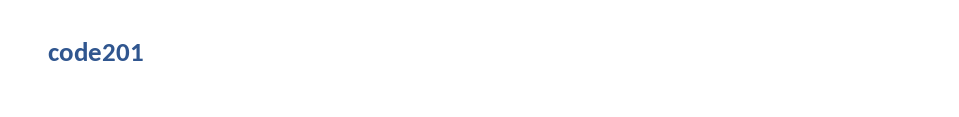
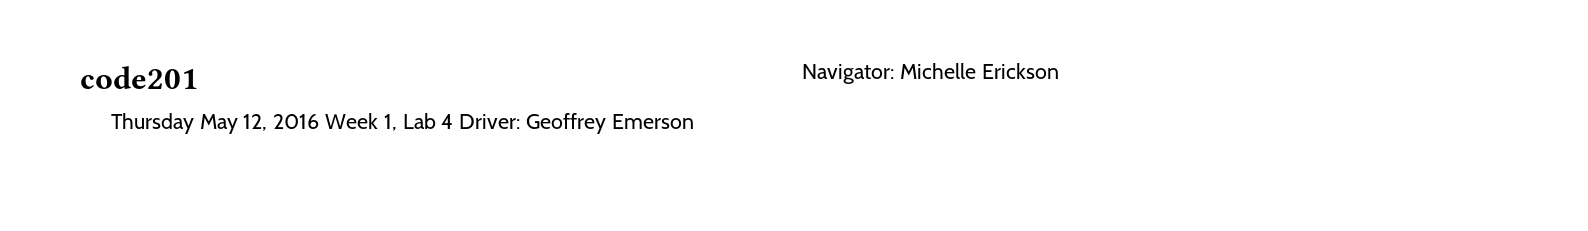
+ Thursday May 12, 2016 Week 1, Lab 4 Driver: Geoffrey Emerson Navigator: Michelle Erickson

